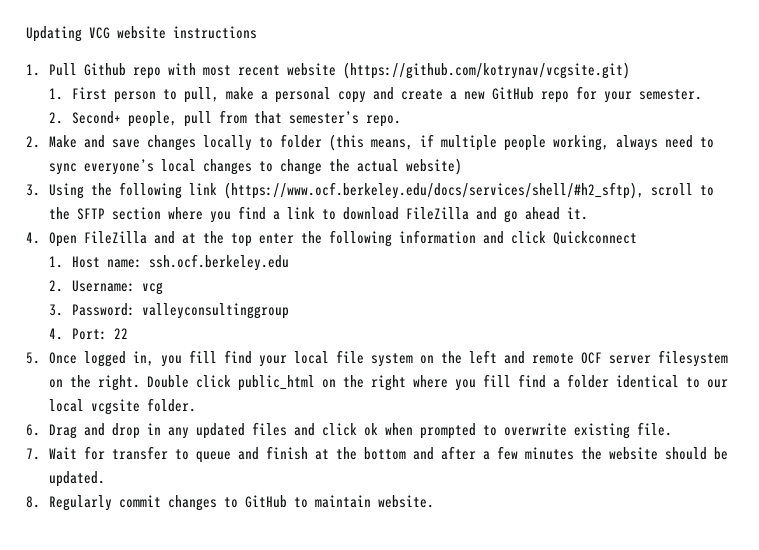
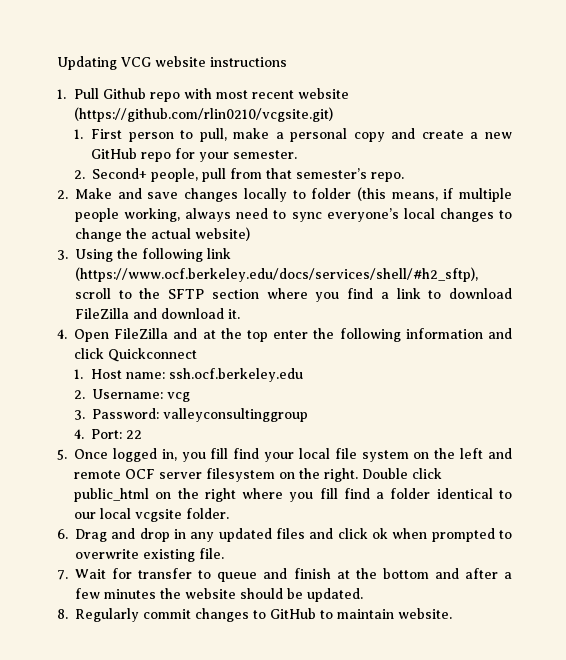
- 1. Pull Github repo with most recent website (https://github.com/kotrynav/vcgsite.git)
+ 1. Pull Github repo with most recent website (https://github.com/rlin0210/vcgsite.git)
- 3. Using the following link (https://www.ocf.berkeley.edu/docs/services/shell/#h2_sftp), scroll to the SFTP section where you find a link to download FileZilla and go ahead it.
+ 3. Using the following link (https://www.ocf.berkeley.edu/docs/services/shell/#h2_sftp), scroll to the SFTP section where you find a link to download FileZilla and download it.

